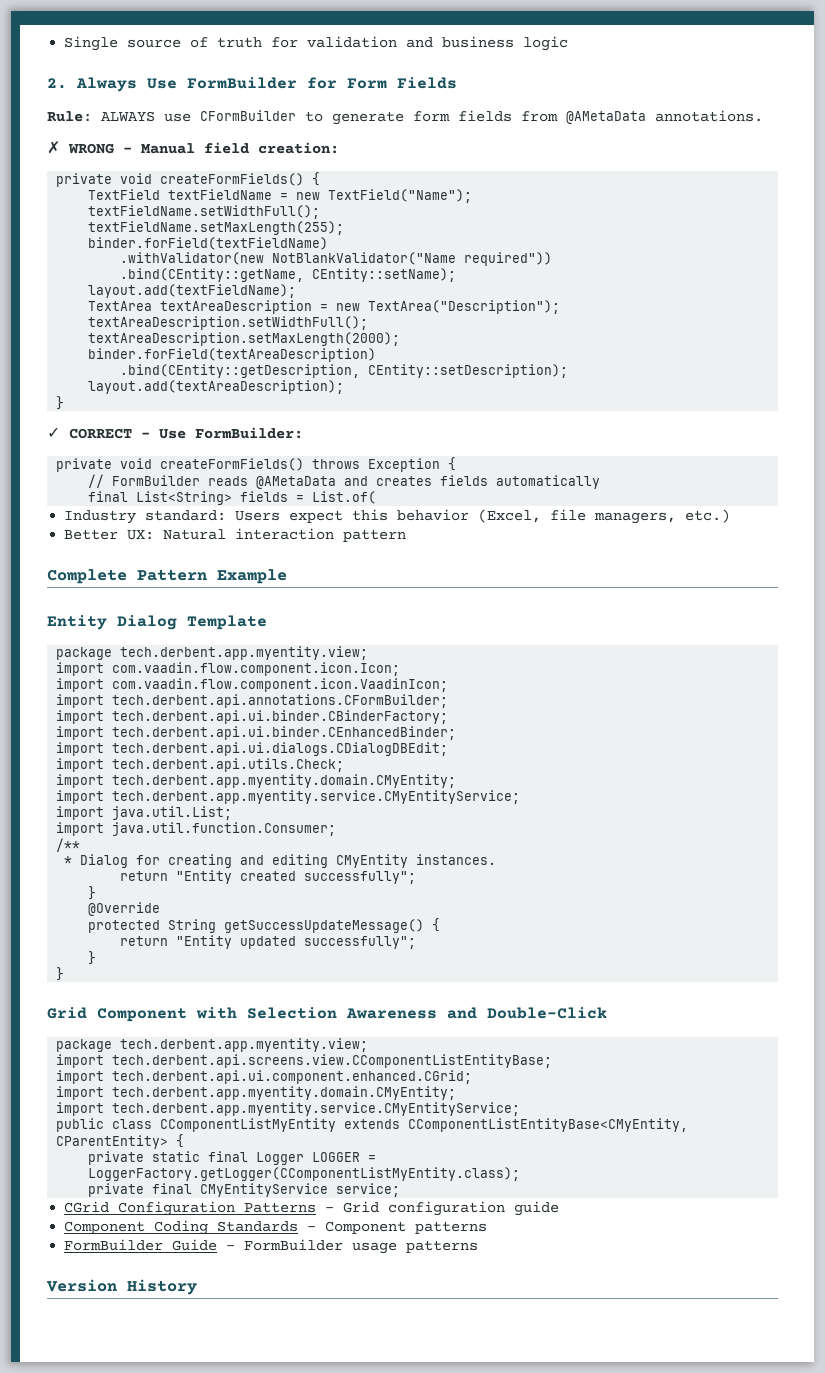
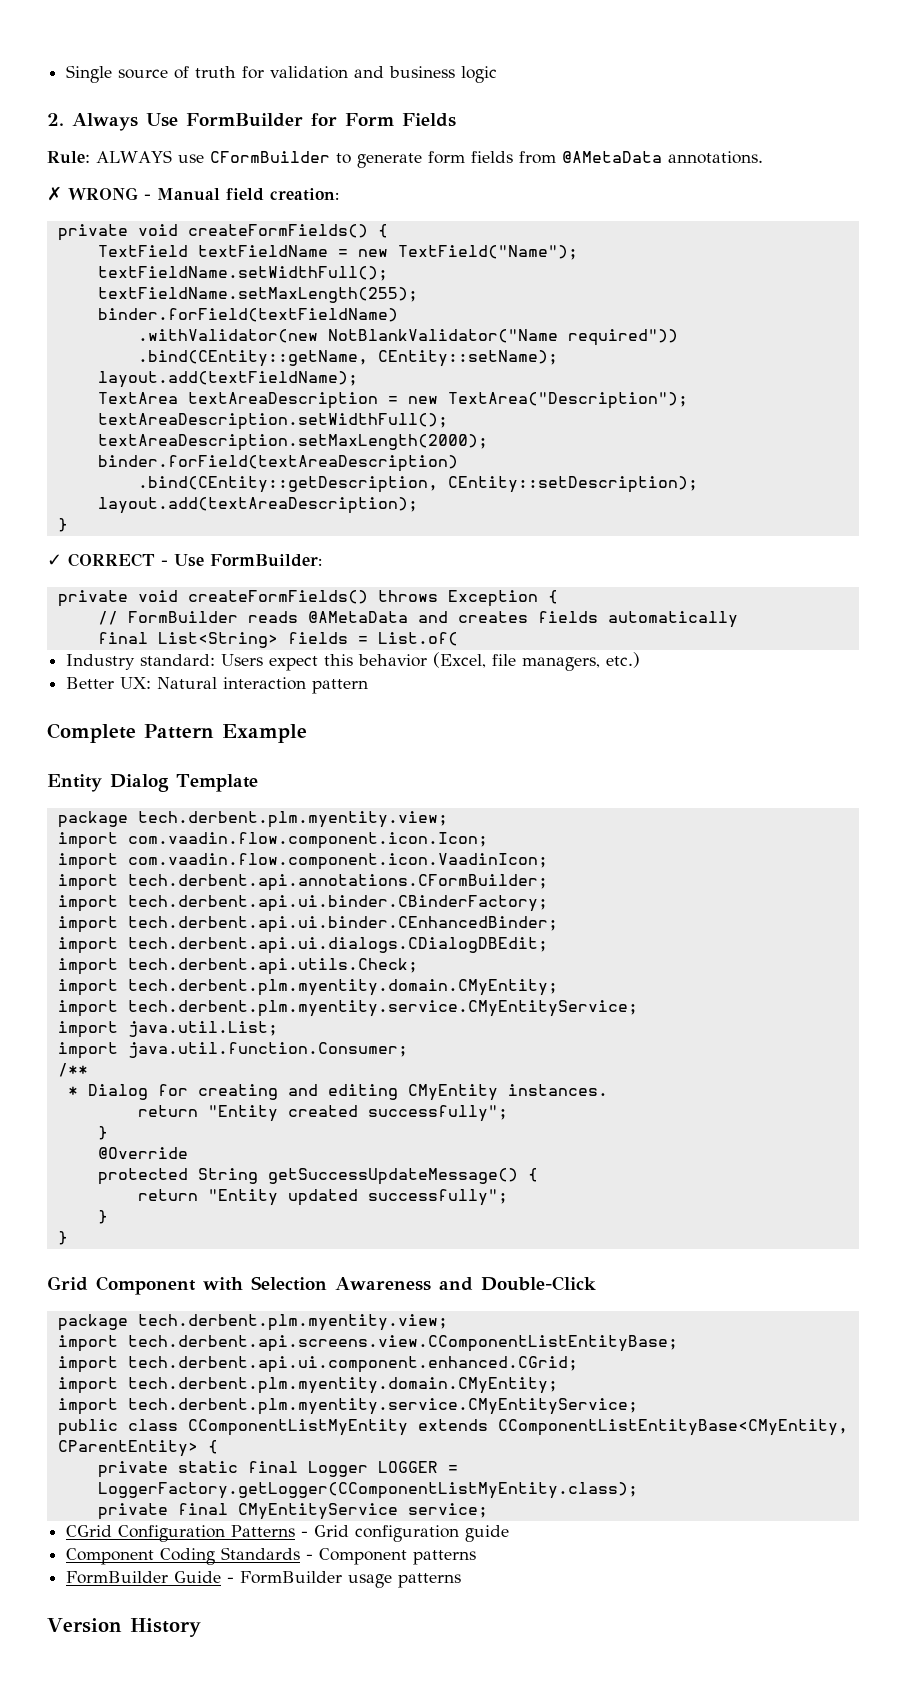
  Entity Dialog Template
- package tech.derbent.app.myentity.view;
+ package tech.derbent.plm.myentity.view;
  import tech.derbent.api.utils.Check;
- import tech.derbent.app.myentity.domain.CMyEntity;
- import tech.derbent.app.myentity.service.CMyEntityService;
+ import tech.derbent.plm.myentity.domain.CMyEntity;
+ import tech.derbent.plm.myentity.service.CMyEntityService;
  Grid Component with Selection Awareness and Double-Click
- package tech.derbent.app.myentity.view;
+ package tech.derbent.plm.myentity.view;
  import tech.derbent.api.ui.component.enhanced.CGrid;
- import tech.derbent.app.myentity.domain.CMyEntity;
- import tech.derbent.app.myentity.service.CMyEntityService;
+ import tech.derbent.plm.myentity.domain.CMyEntity;
+ import tech.derbent.plm.myentity.service.CMyEntityService;

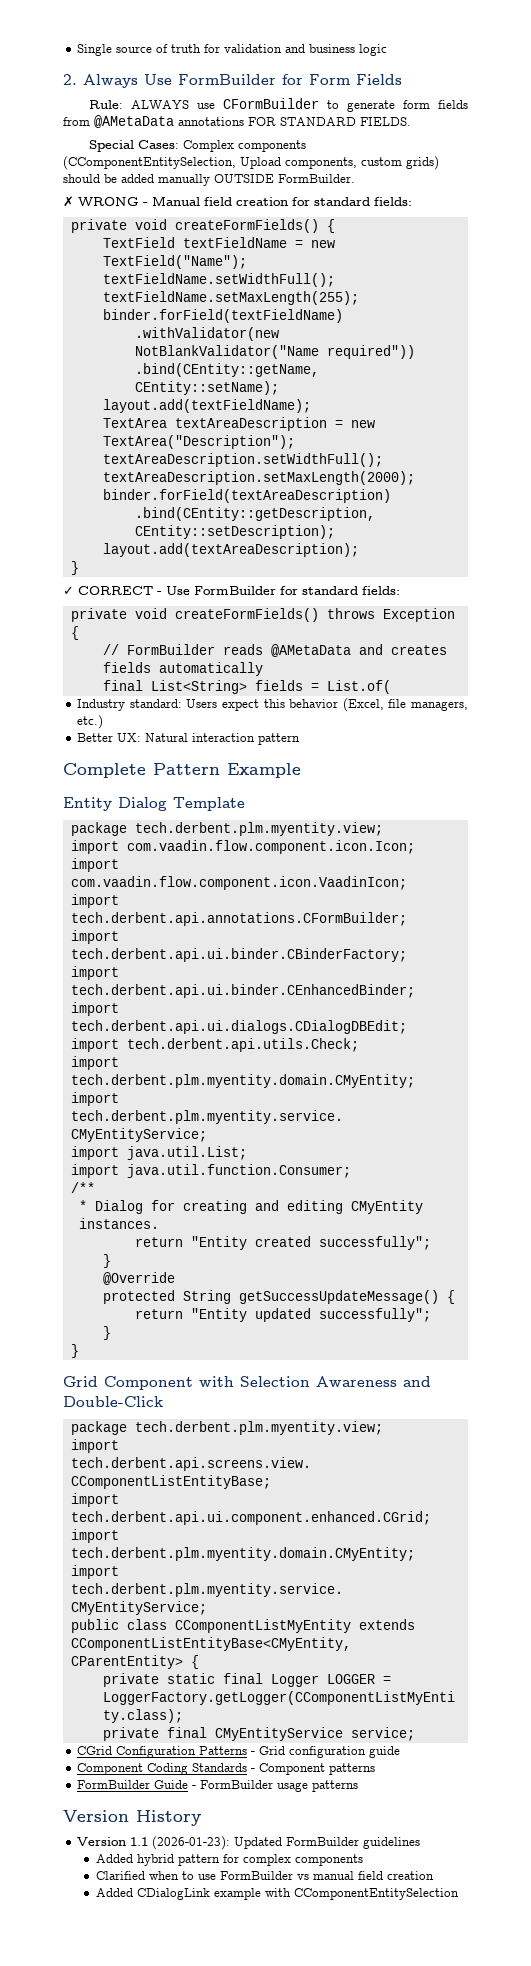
- Rule: ALWAYS use CFormBuilder to generate form fields from @AMetaData annotations.
+ Rule: ALWAYS use CFormBuilder to generate form fields from @AMetaData annotations FOR STANDARD FIELDS.
+ Special Cases: Complex components (CComponentEntitySelection, Upload components, custom grids) should be added manually OUTSIDE FormBuilder.
- ✗ WRONG - Manual field creation:
+ ✗ WRONG - Manual field creation for standard fields:
- ✓ CORRECT - Use FormBuilder:
+ ✓ CORRECT - Use FormBuilder for standard fields:
+ Version 1.1 (2026-01-23): Updated FormBuilder guidelines
+ Added hybrid pattern for complex components
+ Clarified when to use FormBuilder vs manual field creation
+ Added CDialogLink example with CComponentEntitySelection

